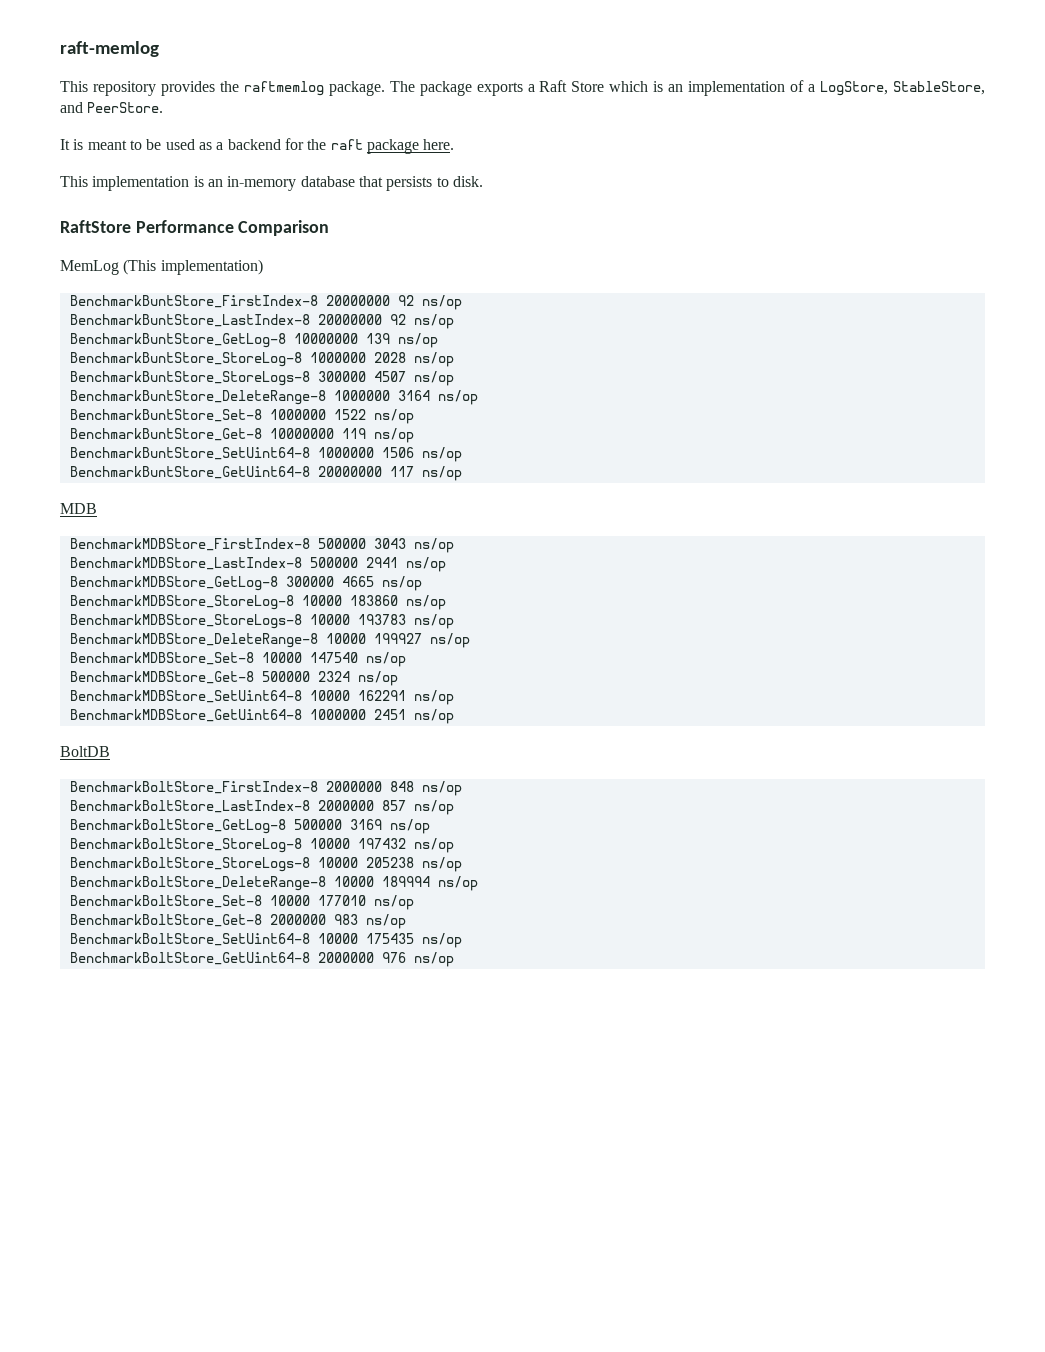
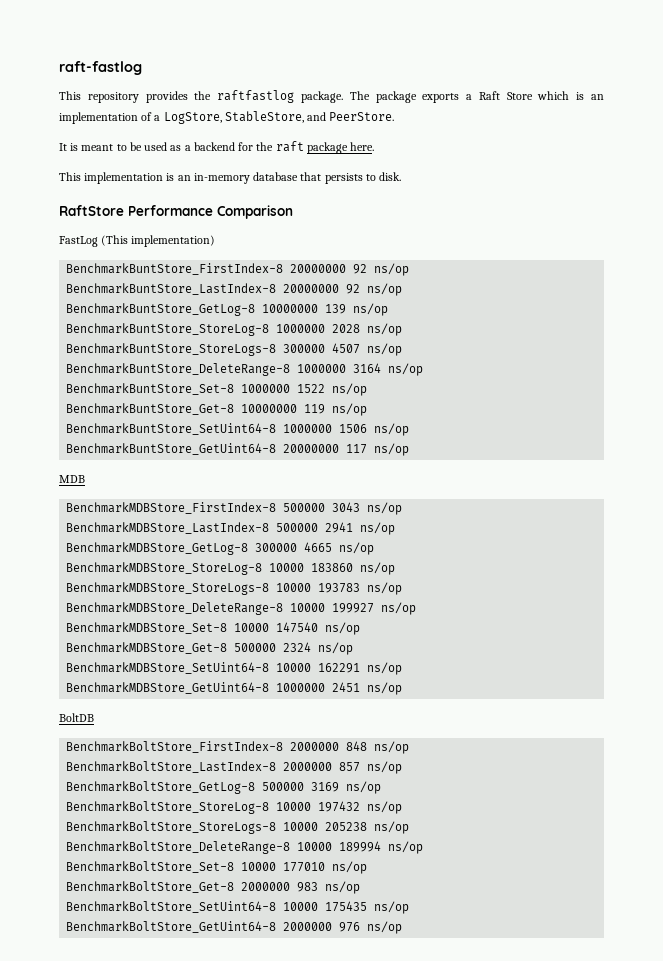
- raft-memlog
+ raft-fastlog
- This repository provides the raftmemlog package.
+ This repository provides the raftfastlog package.
- MemLog (This implementation)
+ FastLog (This implementation)

